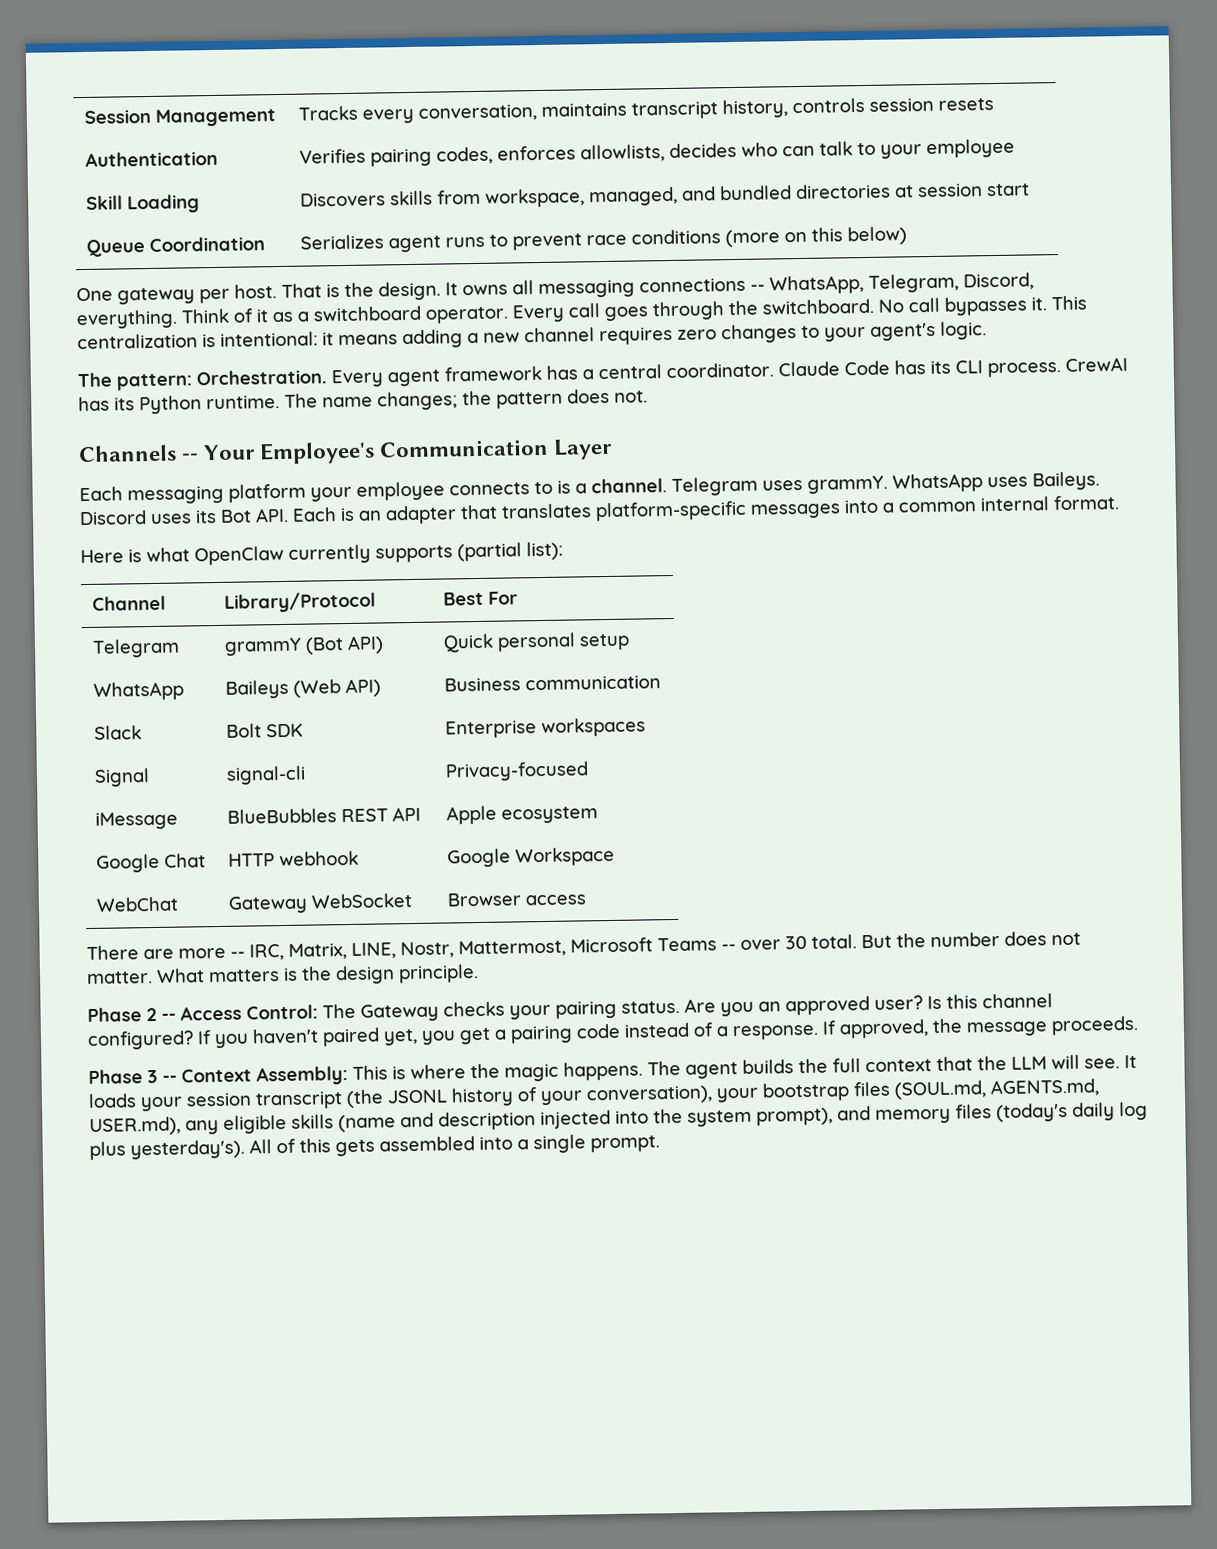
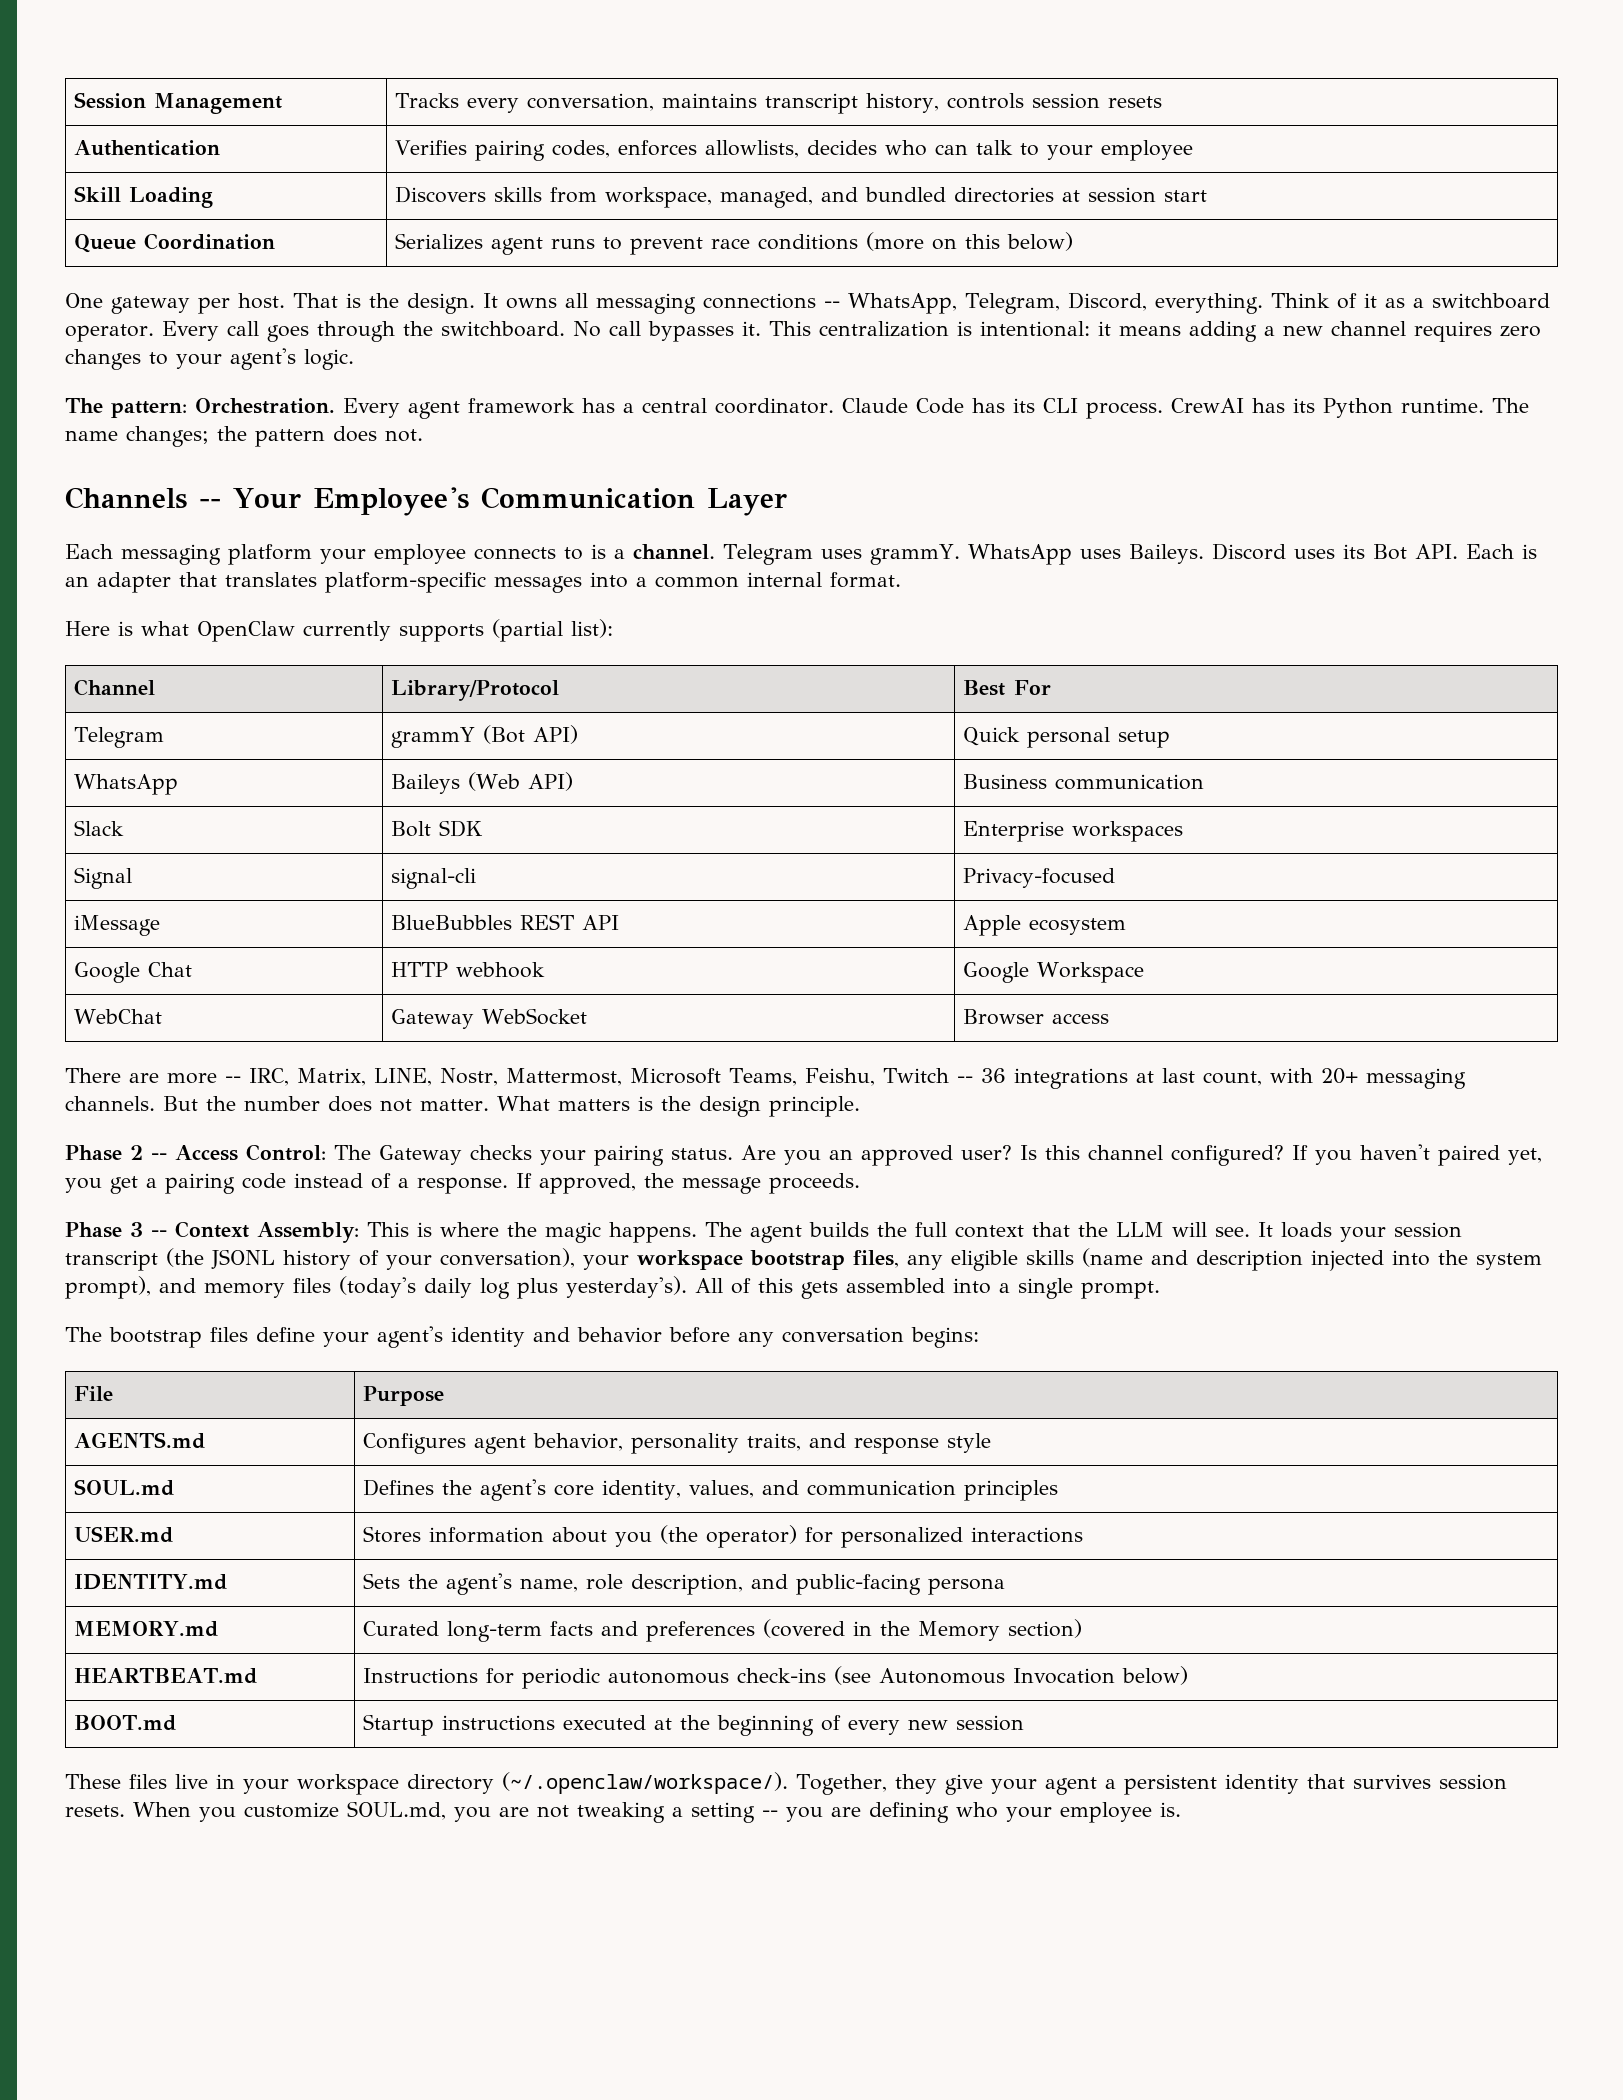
- There are more -- IRC, Matrix, LINE, Nostr, Mattermost, Microsoft Teams -- over 30 total.
+ There are more -- IRC, Matrix, LINE, Nostr, Mattermost, Microsoft Teams, Feishu, Twitch -- 36 integrations at last count, with 20+ messaging channels.
- It loads your session transcript (the JSONL history of your conversation), your bootstrap files (SOUL.md, AGENTS.md, USER.md), any eligible skills (name and description injected into the system prompt), and memory files (today's daily log plus yesterday's).
+ It loads your session transcript (the JSONL history of your conversation), your workspace bootstrap files, any eligible skills (name and description injected into the system prompt), and memory files (today's daily log plus yesterday's).
+ The bootstrap files define your agent's identity and behavior before any conversation begins:
+ File | Purpose
+ AGENTS.md | Configures agent behavior, personality traits, and response style
+ SOUL.md | Defines the agent's core identity, values, and communication principles
+ USER.md | Stores information about you (the operator) for personalized interactions
+ IDENTITY.md | Sets the agent's name, role description, and public-facing persona
+ MEMORY.md | Curated long-term facts and preferences (covered in the Memory section)
+ HEARTBEAT.md | Instructions for periodic autonomous check-ins (see Autonomous Invocation below)
+ BOOT.md | Startup instructions executed at the beginning of every new session
+ These files live in your workspace directory (~/.openclaw/workspace/). Together, they give your agent a persistent identity that survives session resets. When you customize SOUL.md, you are not tweaking a setting -- you are defining who your employee is.

